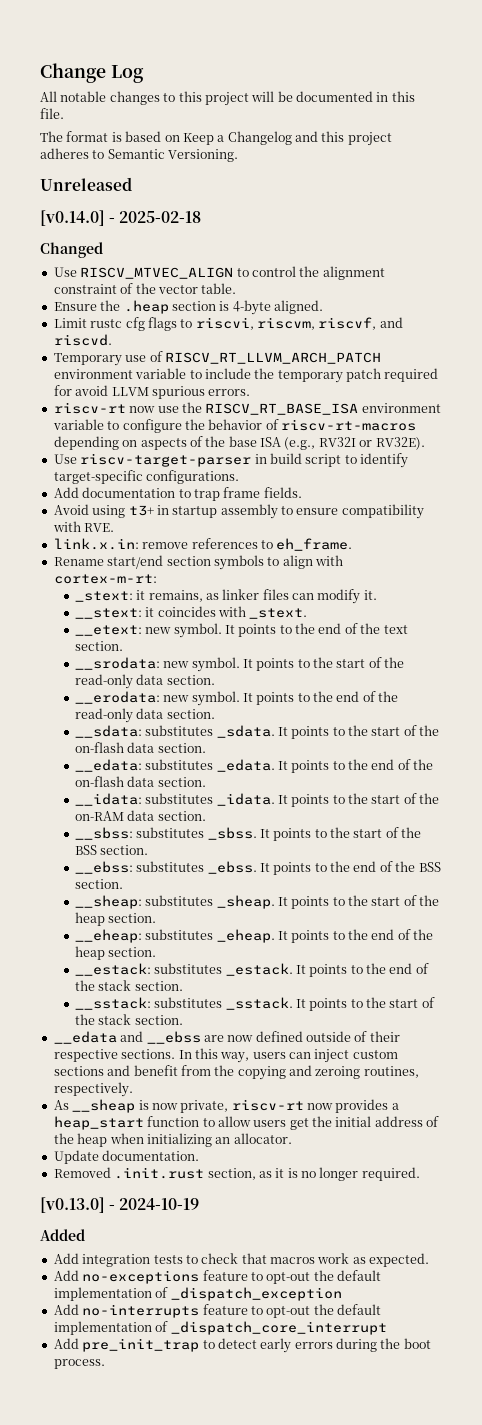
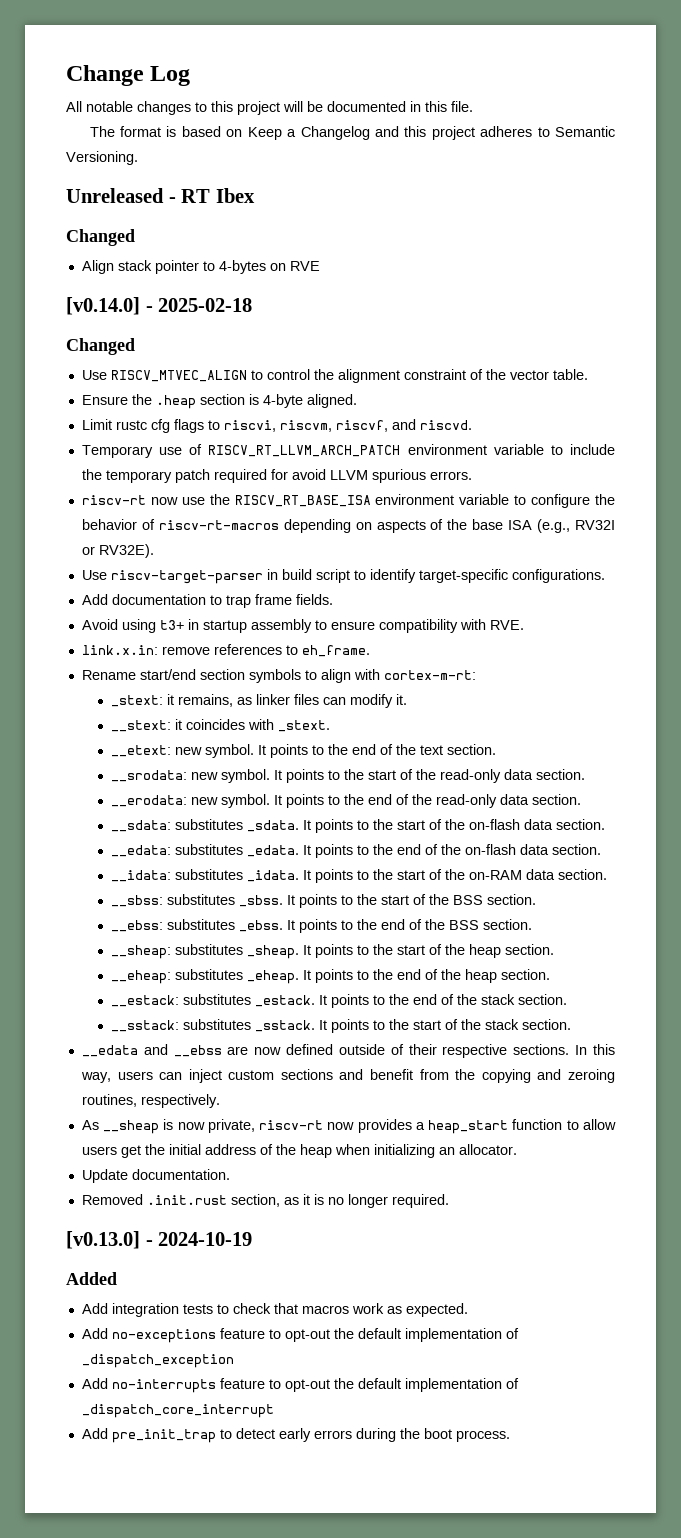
- Unreleased
+ Unreleased - RT Ibex
+ Changed
+ Align stack pointer to 4-bytes on RVE

